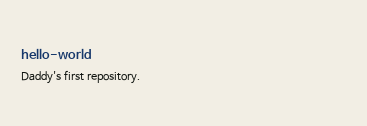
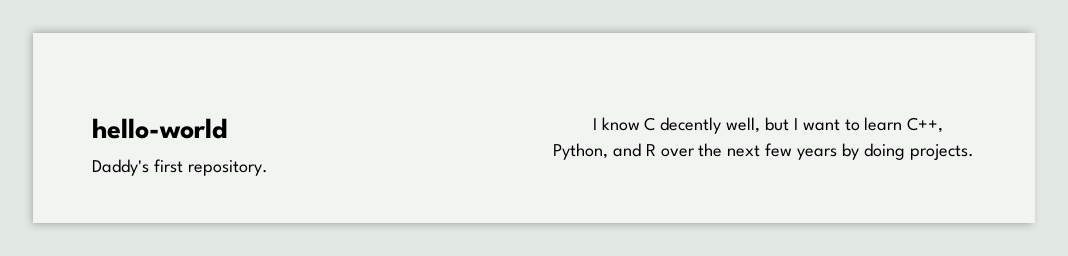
+ I know C decently well, but I want to learn C++, Python, and R over the next few years by doing projects.

